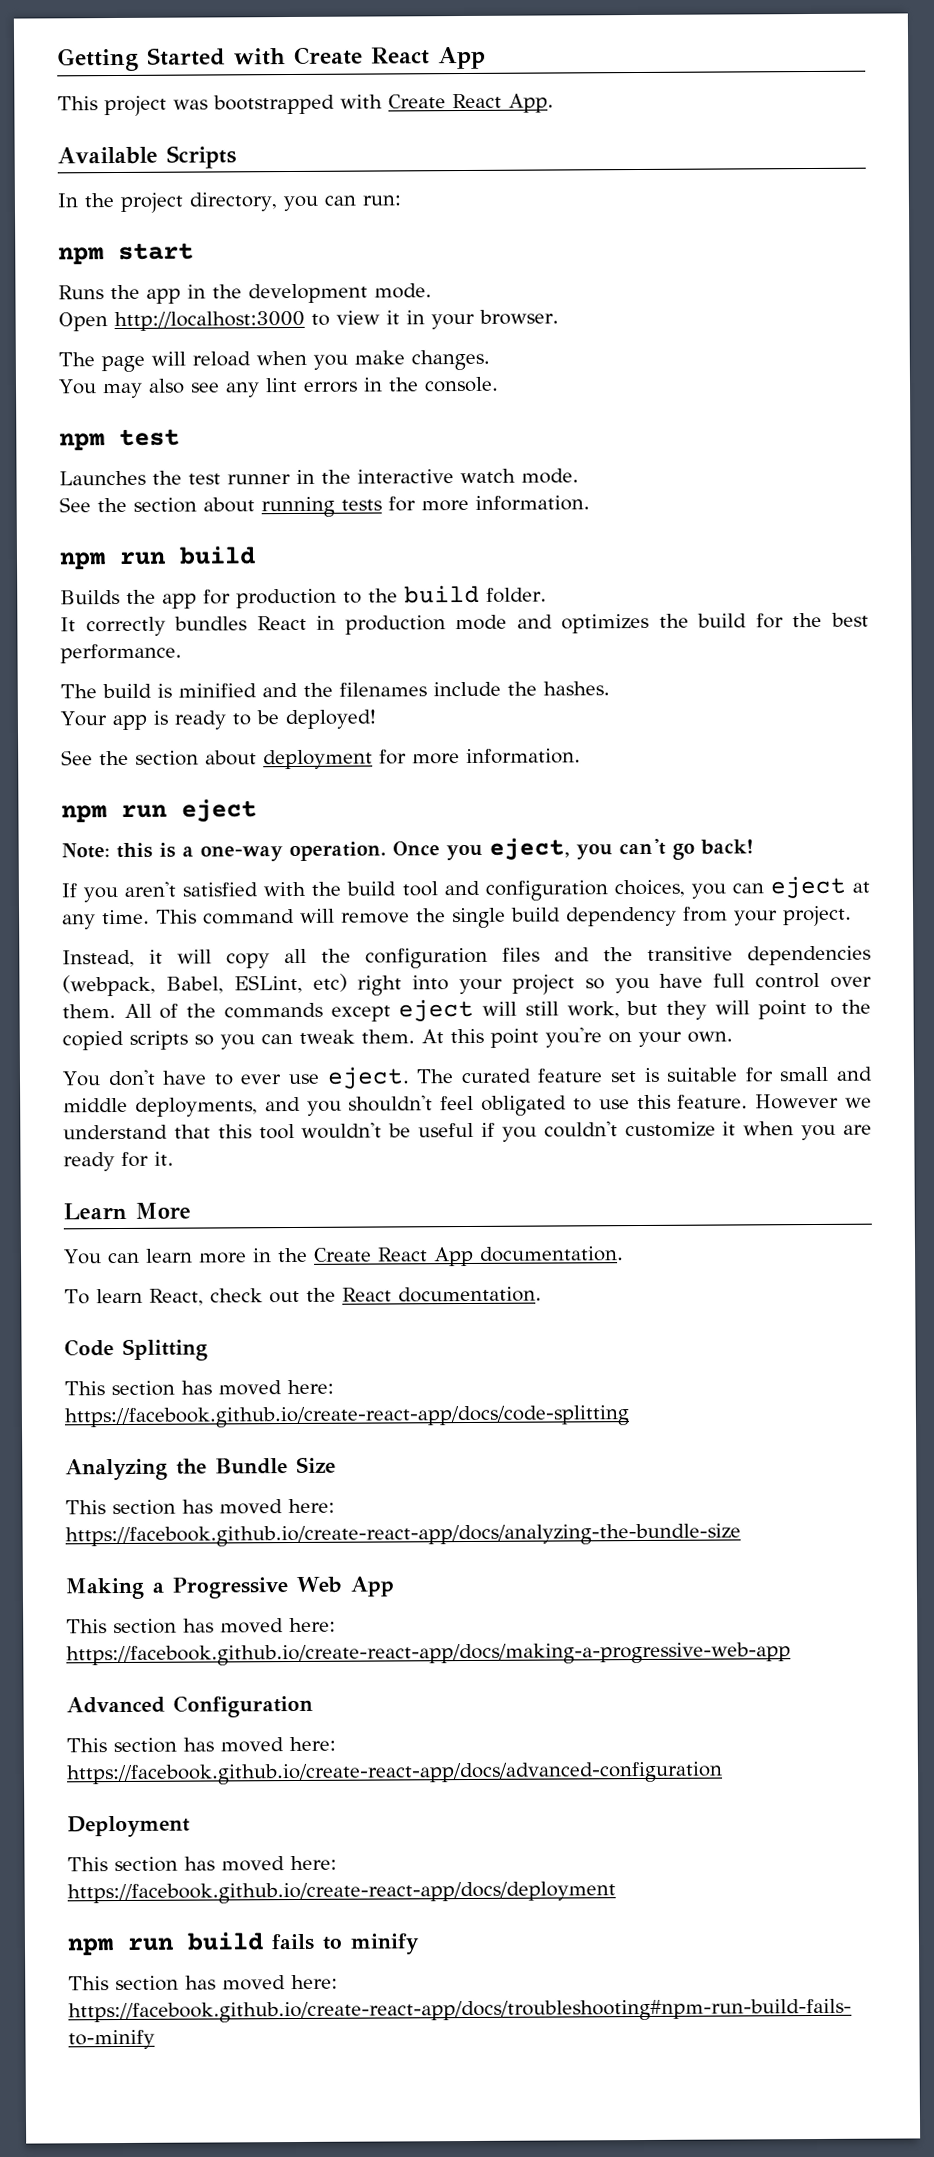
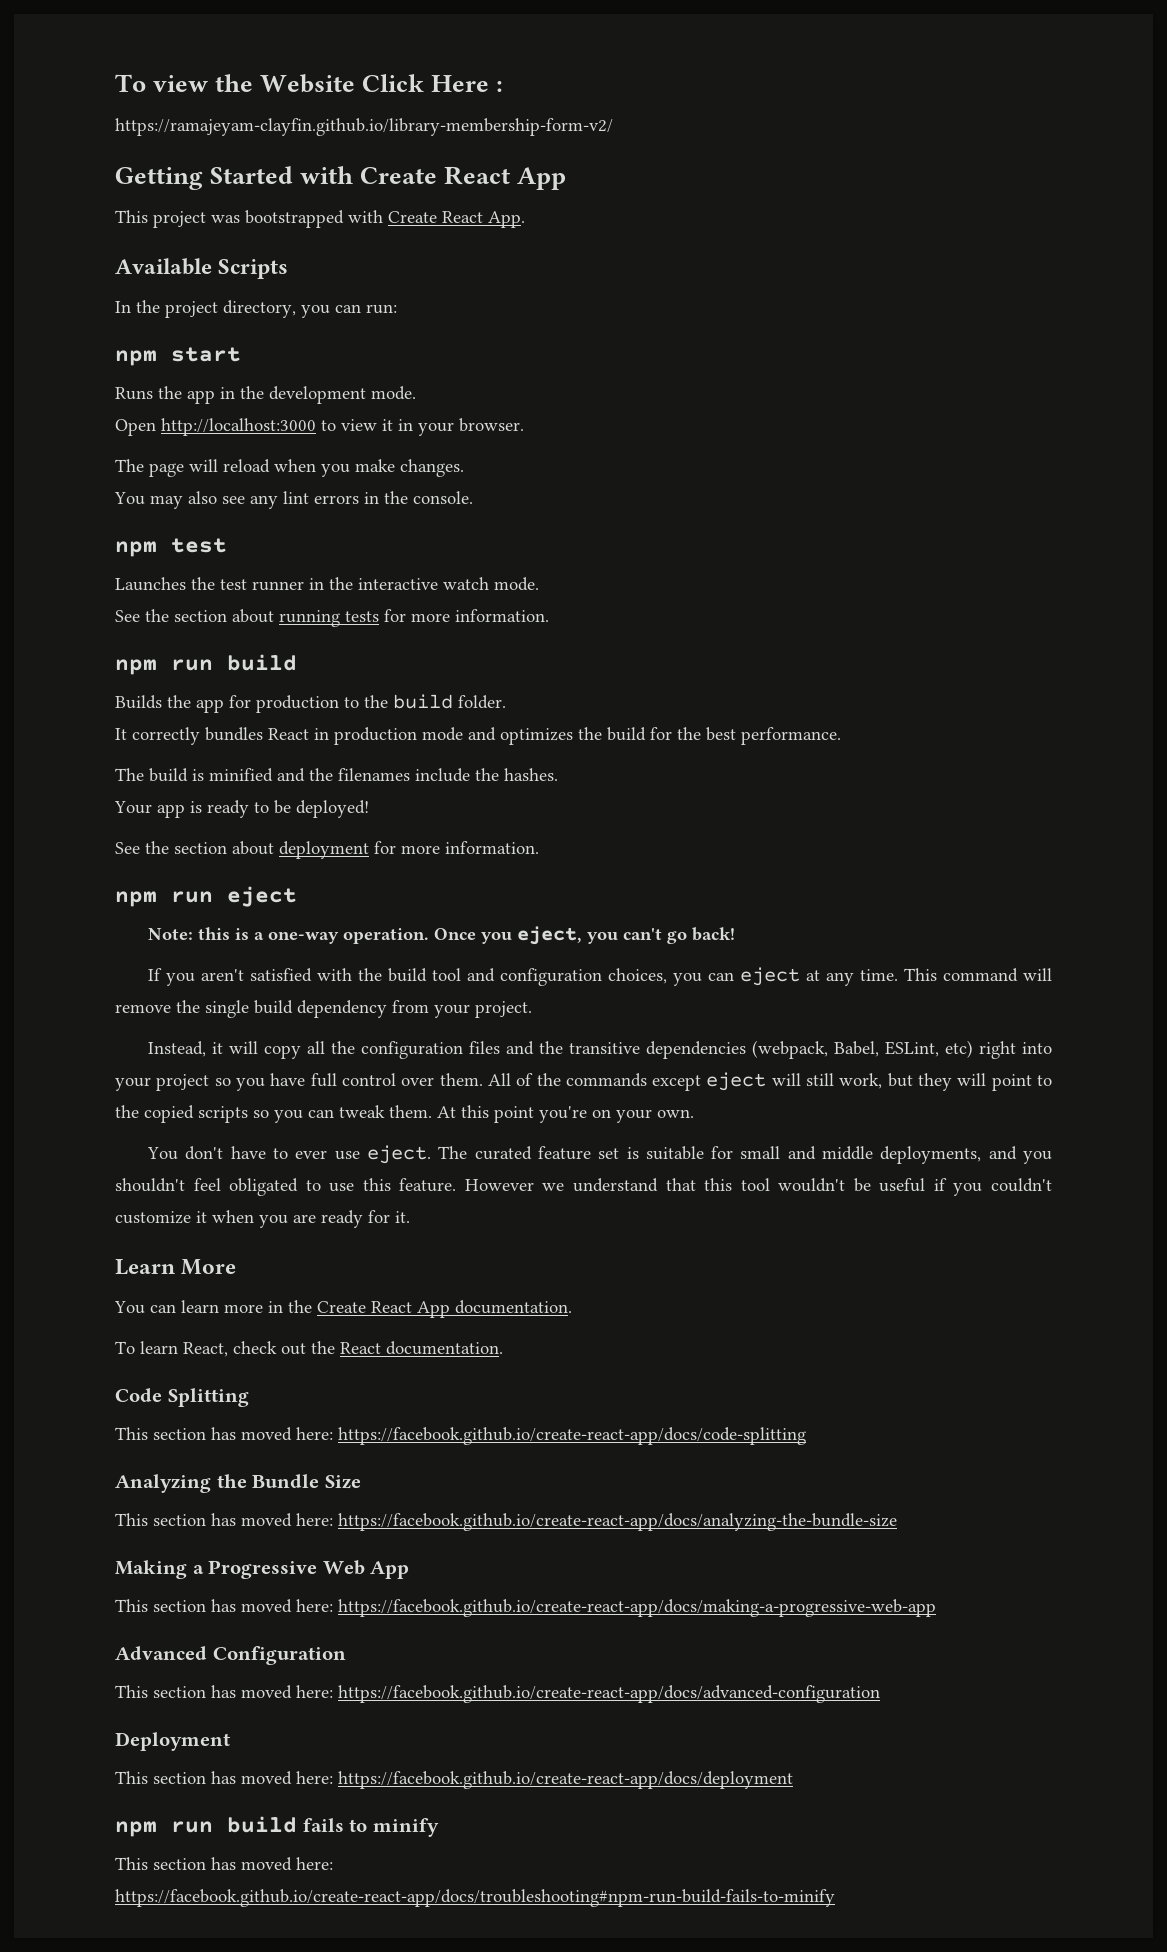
+ To view the Website Click Here :
+ https://ramajeyam-clayfin.github.io/library-membership-form-v2/

